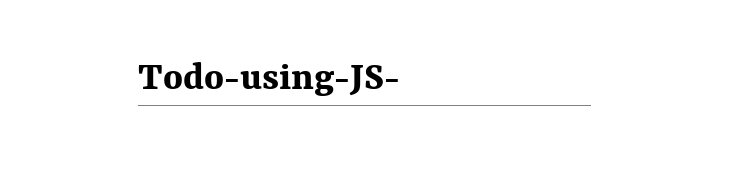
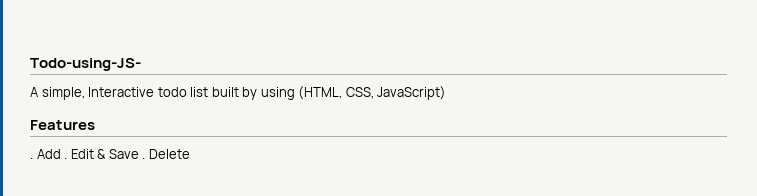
+ A simple, Interactive todo list built by using (HTML, CSS, JavaScript)
+ Features
+ . Add . Edit & Save . Delete

